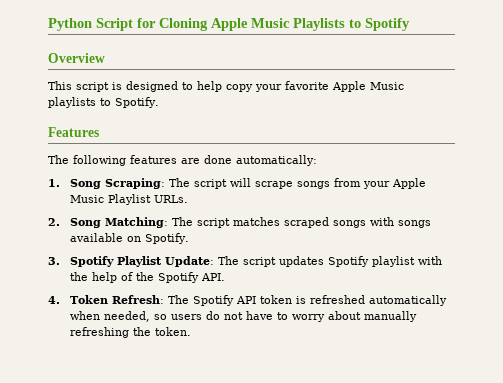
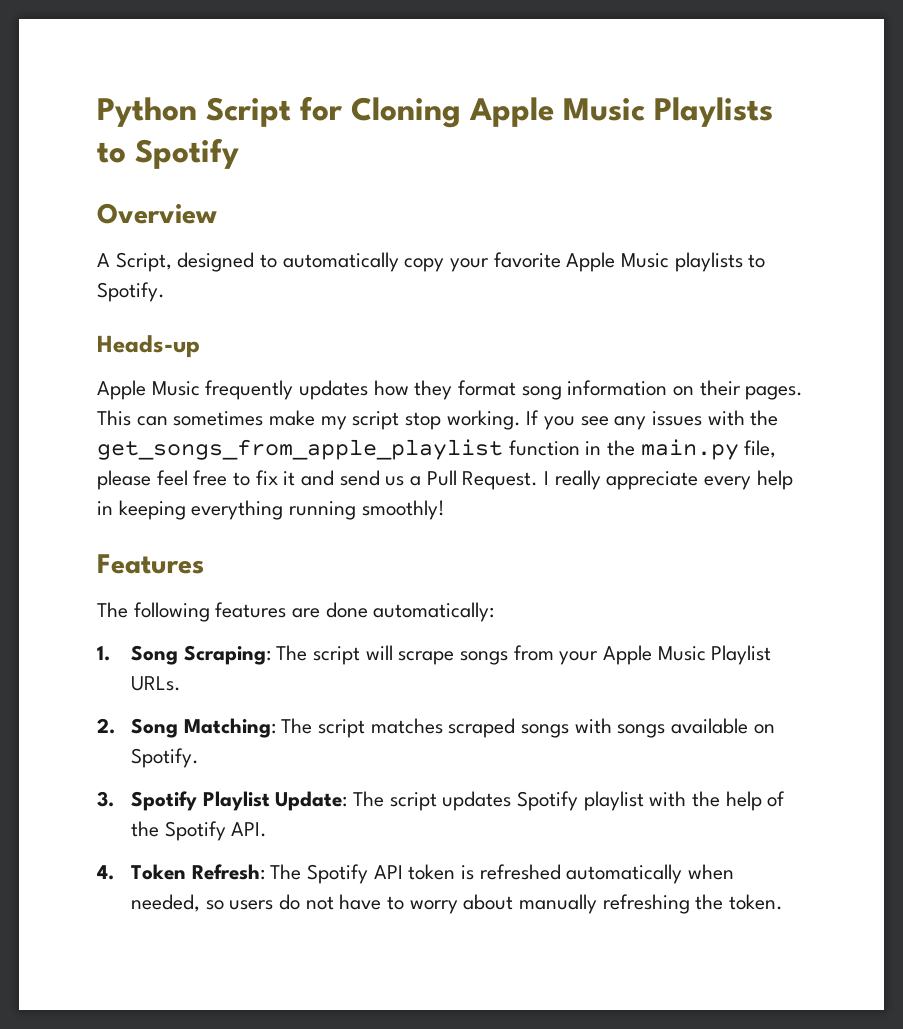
- This script is designed to help copy your favorite Apple Music playlists to Spotify.
+ A Script, designed to automatically copy your favorite Apple Music playlists to Spotify.
+ Heads-up
+ Apple Music frequently updates how they format song information on their pages. This can sometimes make my script stop working. If you see any issues with the get_songs_from_apple_playlist function in the main.py file, please feel free to fix it and send us a Pull Request. I really appreciate every help in keeping everything running smoothly!

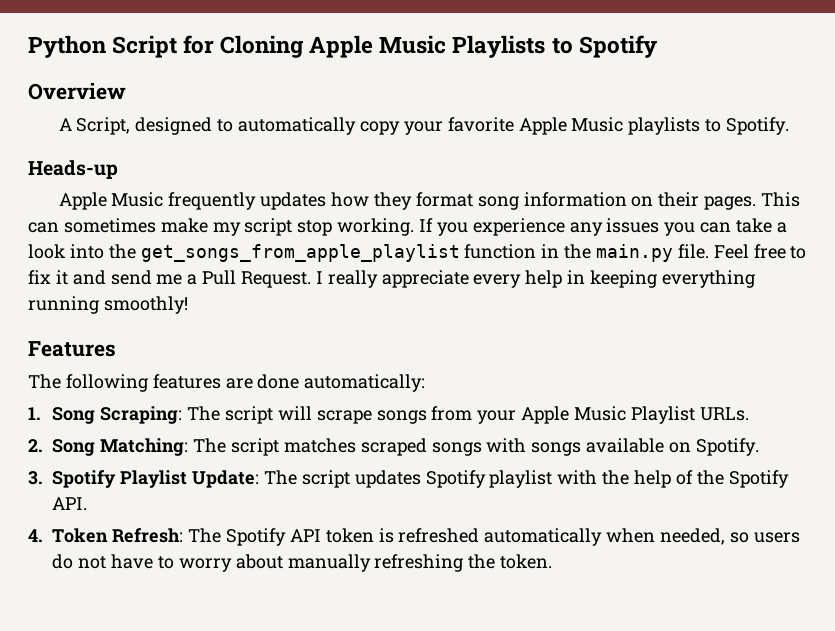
- If you see any issues with the get_songs_from_apple_playlist function in the main.py file, please feel free to fix it and send us a Pull Request.
+ If you experience any issues you can take a look into the get_songs_from_apple_playlist function in the main.py file. Feel free to fix it and send me a Pull Request.

